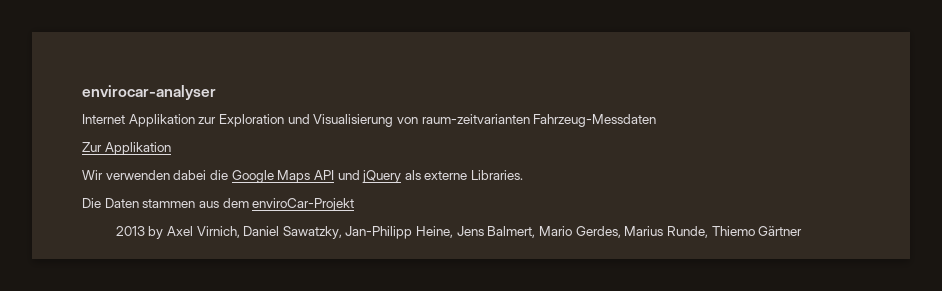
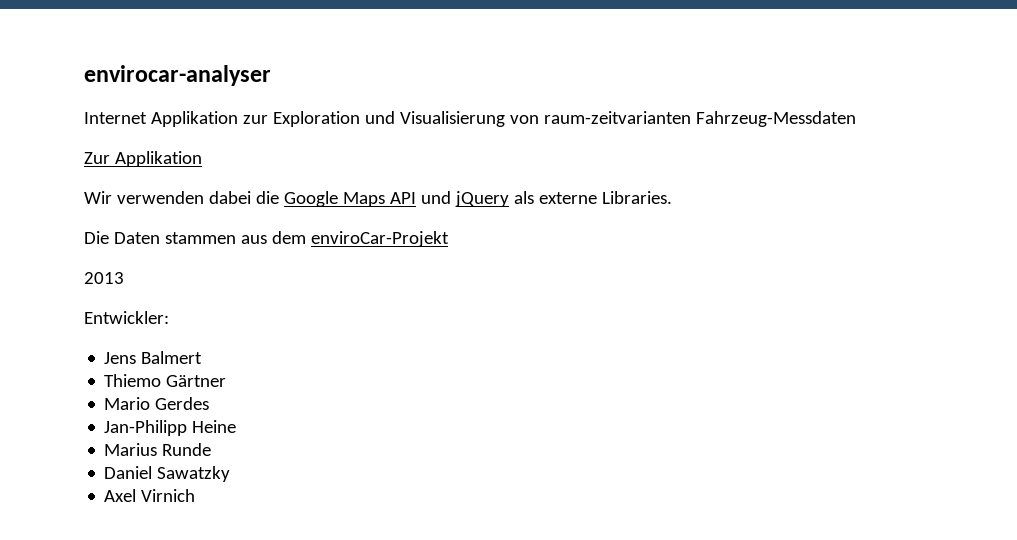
- 2013 by Axel Virnich, Daniel Sawatzky, Jan-Philipp Heine, Jens Balmert, Mario Gerdes, Marius Runde, Thiemo Gärtner
+ 2013
+ Entwickler:
+ Jens Balmert
+ Thiemo Gärtner
+ Mario Gerdes
+ Jan-Philipp Heine
+ Marius Runde
+ Daniel Sawatzky
+ Axel Virnich

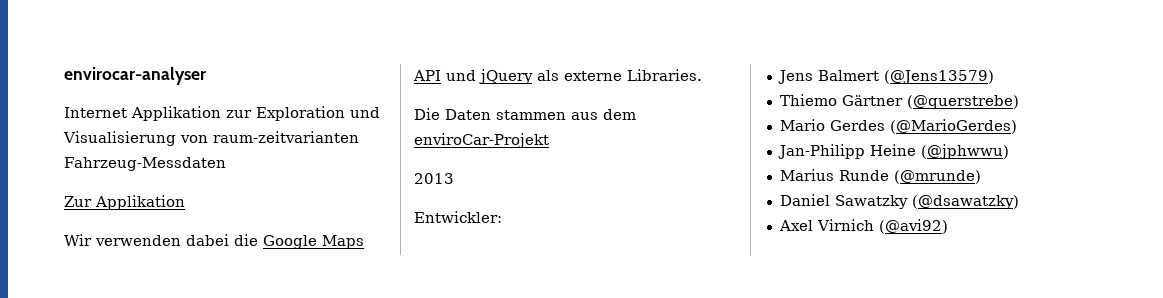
- Jens Balmert
+ Jens Balmert (@Jens13579)
- Thiemo Gärtner
+ Thiemo Gärtner (@querstrebe)
- Mario Gerdes
+ Mario Gerdes (@MarioGerdes)
- Jan-Philipp Heine
+ Jan-Philipp Heine (@jphwwu)
- Marius Runde
+ Marius Runde (@mrunde)
- Daniel Sawatzky
+ Daniel Sawatzky (@dsawatzky)
- Axel Virnich
+ Axel Virnich (@avi92)

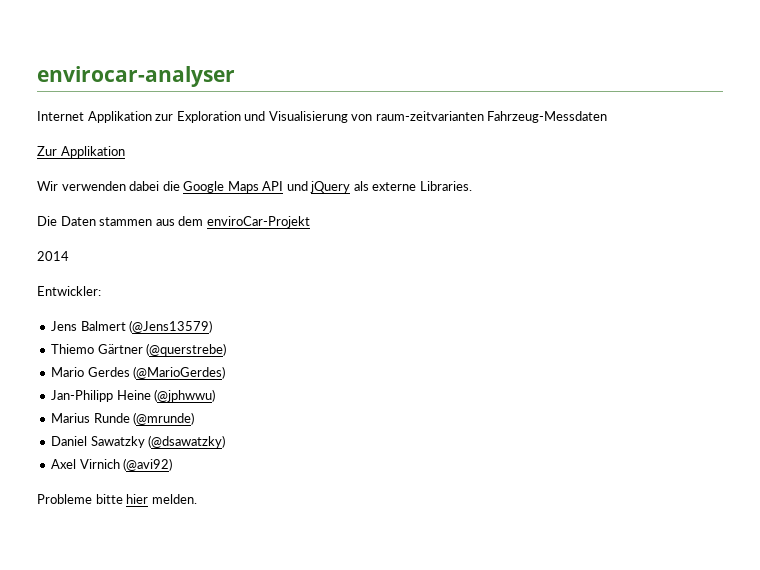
- 2013
+ 2014
+ Probleme bitte hier melden.

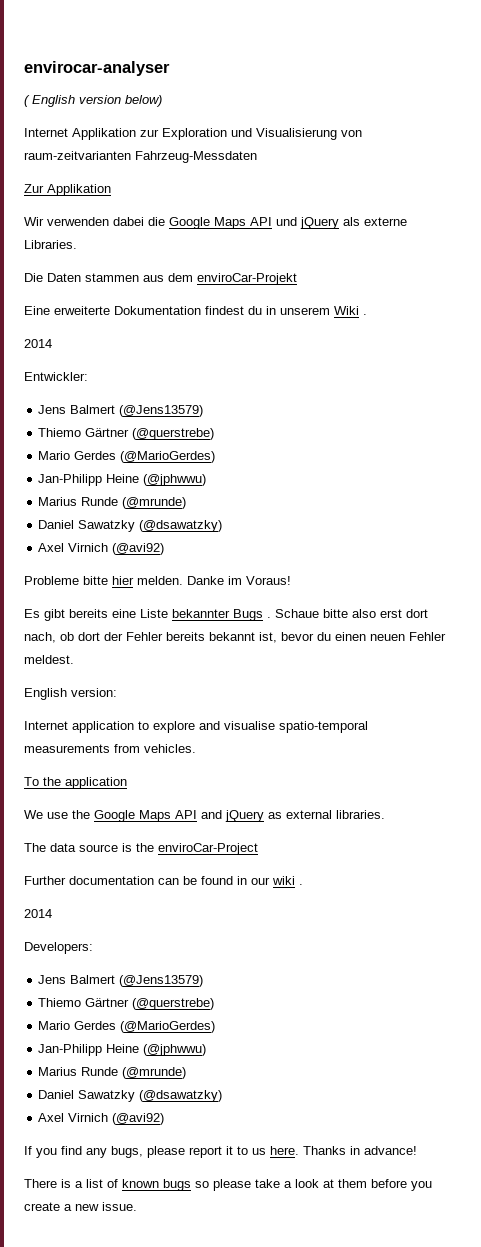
+ ( English version below)
+ Eine erweiterte Dokumentation findest du in unserem Wiki .
+ Danke im Voraus!
+ Es gibt bereits eine Liste bekannter Bugs . Schaue bitte also erst dort nach, ob dort der Fehler bereits bekannt ist, bevor du einen neuen Fehler meldest.
+ English version:
+ Internet application to explore and visualise spatio-temporal measurements from vehicles.
+ To the application
+ We use the Google Maps API and jQuery as external libraries.
+ The data source is the enviroCar-Project
+ Further documentation can be found in our wiki .
+ 2014
+ Developers:
+ Jens Balmert (@Jens13579)
+ Thiemo Gärtner (@querstrebe)
+ Mario Gerdes (@MarioGerdes)
+ Jan-Philipp Heine (@jphwwu)
+ Marius Runde (@mrunde)
+ Daniel Sawatzky (@dsawatzky)
+ Axel Virnich (@avi92)
+ If you find any bugs, please report it to us here. Thanks in advance!
+ There is a list of known bugs so please take a look at them before you create a new issue.

